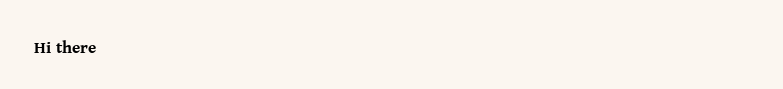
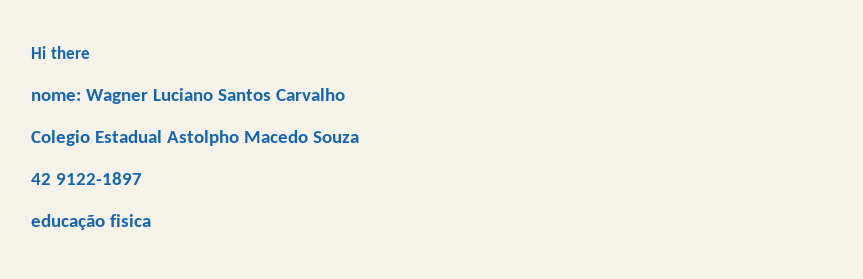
+ nome: Wagner Luciano Santos Carvalho
+ Colegio Estadual Astolpho Macedo Souza
+ 42 9122-1897
+ educação fisica

